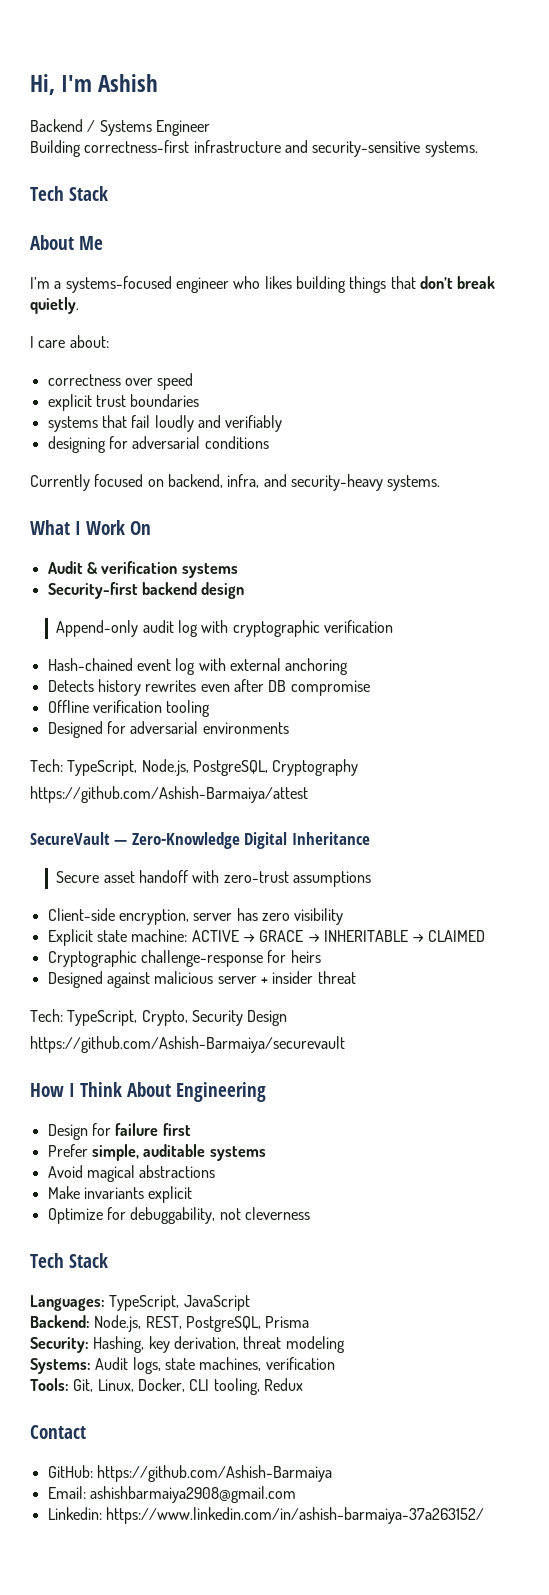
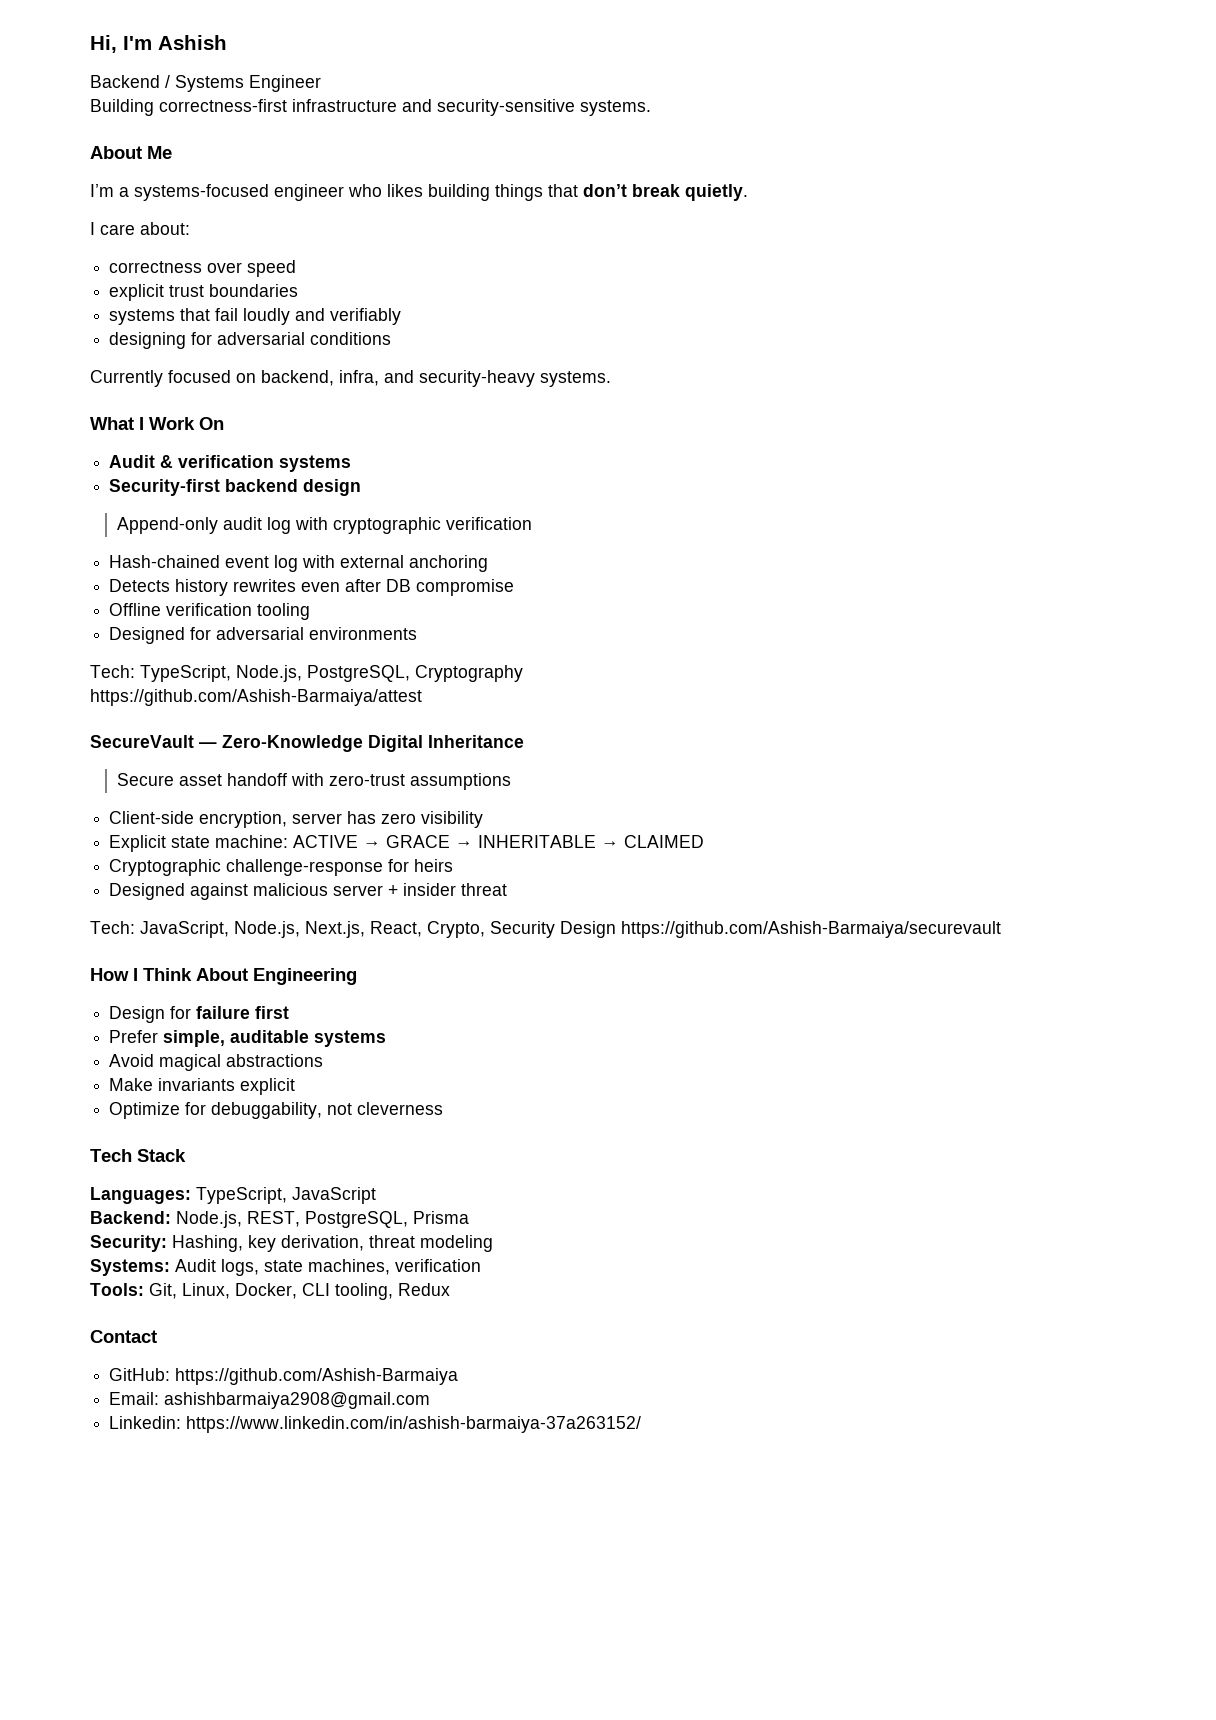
  Building correctness-first infrastructure and security-sensitive systems.
- Tech Stack
- Tech: TypeScript, Crypto, Security Design
- https://github.com/Ashish-Barmaiya/securevault
+ Tech: JavaScript, Node.js, Next.js, React, Crypto, Security Design https://github.com/Ashish-Barmaiya/securevault

